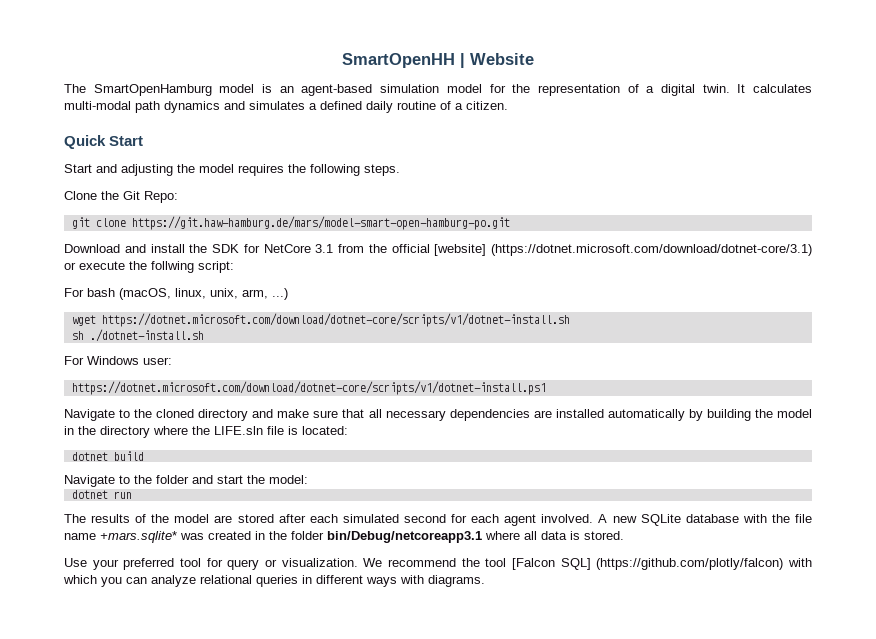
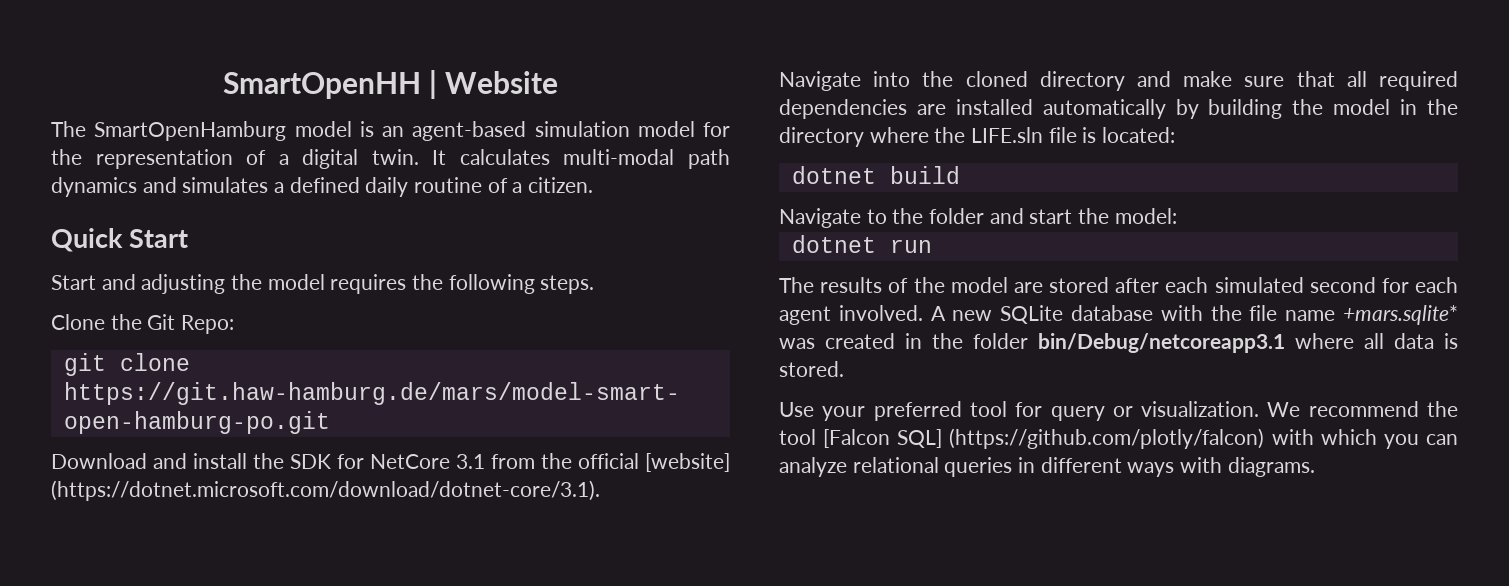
- Download and install the SDK for NetCore 3.1 from the official [website] (https://dotnet.microsoft.com/download/dotnet-core/3.1) or execute the follwing script:
- For bash (macOS, linux, unix, arm, ...)
- wget https://dotnet.microsoft.com/download/dotnet-core/scripts/v1/dotnet-install.sh
- sh ./dotnet-install.sh
- For Windows user:
- https://dotnet.microsoft.com/download/dotnet-core/scripts/v1/dotnet-install.ps1
- Navigate to the cloned directory and make sure that all necessary dependencies are installed automatically by building the model in the directory where the LIFE.sln file is located:
+ Download and install the SDK for NetCore 3.1 from the official [website] (https://dotnet.microsoft.com/download/dotnet-core/3.1).
+ Navigate into the cloned directory and make sure that all required dependencies are installed automatically by building the model in the directory where the LIFE.sln file is located:

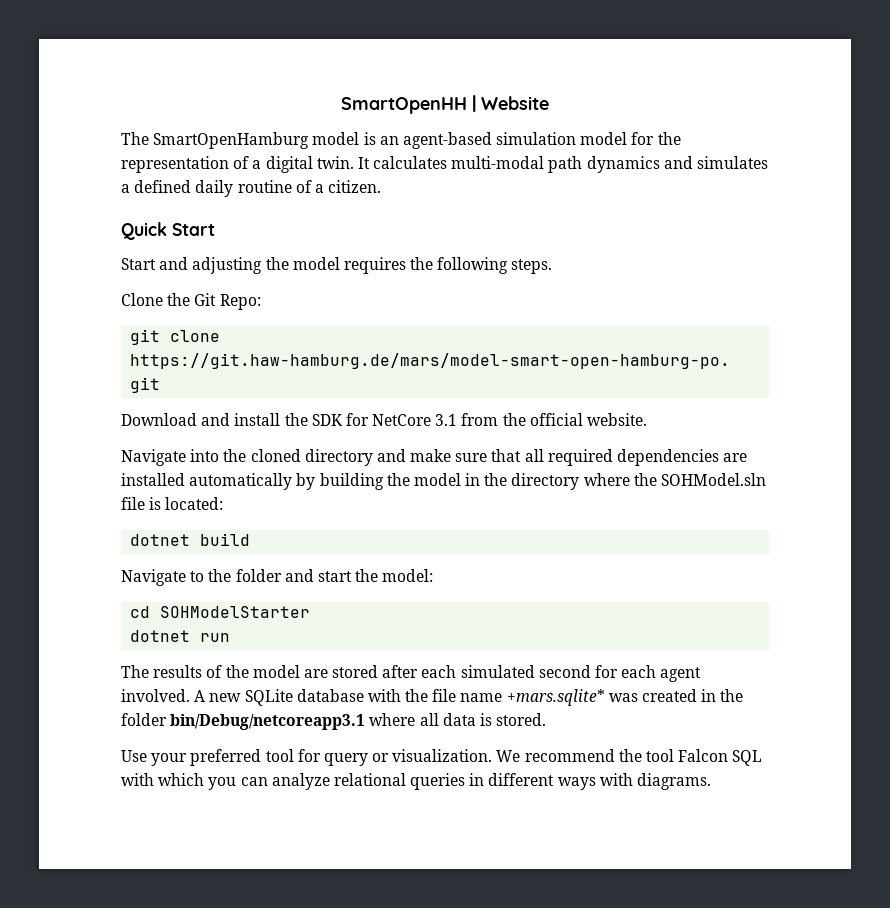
- Download and install the SDK for NetCore 3.1 from the official [website] (https://dotnet.microsoft.com/download/dotnet-core/3.1).
+ Download and install the SDK for NetCore 3.1 from the official website.
- Navigate into the cloned directory and make sure that all required dependencies are installed automatically by building the model in the directory where the LIFE.sln file is located:
+ Navigate into the cloned directory and make sure that all required dependencies are installed automatically by building the model in the directory where the SOHModel.sln file is located:
+ cd SOHModelStarter
- We recommend the tool [Falcon SQL] (https://github.com/plotly/falcon) with which you can analyze relational queries in different ways with diagrams.
+ We recommend the tool Falcon SQL with which you can analyze relational queries in different ways with diagrams.

